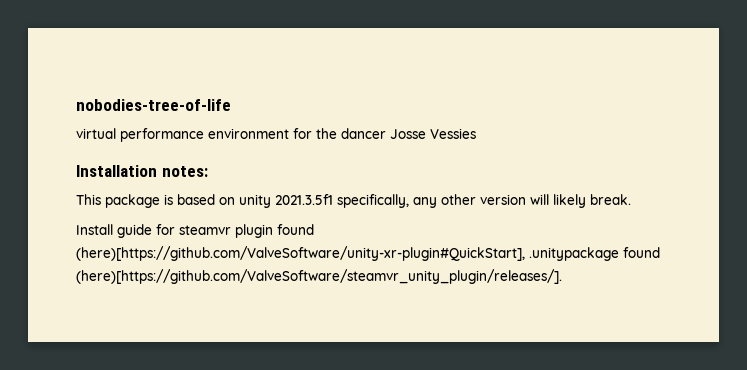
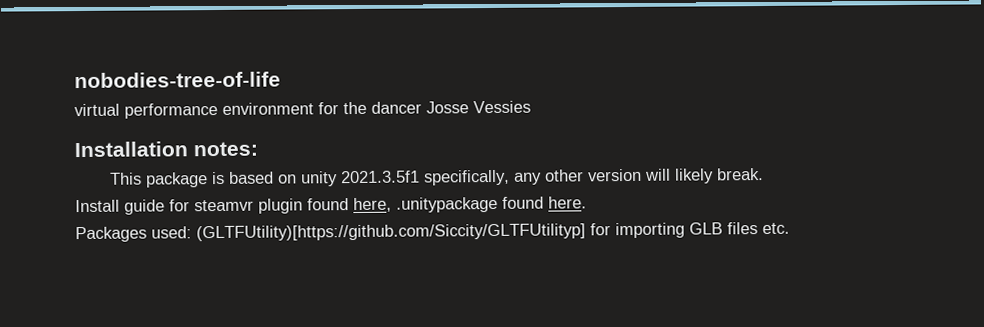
- Install guide for steamvr plugin found (here)[https://github.com/ValveSoftware/unity-xr-plugin#QuickStart], .unitypackage found (here)[https://github.com/ValveSoftware/steamvr_unity_plugin/releases/].
+ Install guide for steamvr plugin found here, .unitypackage found here.
+ Packages used: (GLTFUtility)[https://github.com/Siccity/GLTFUtilityp] for importing GLB files etc.

